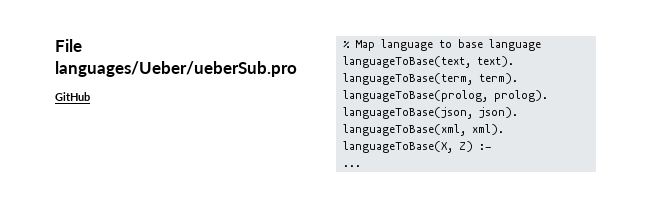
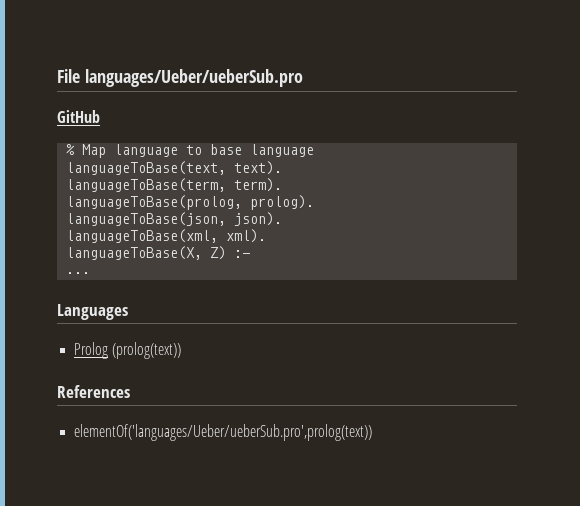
+ Languages
+ Prolog (prolog(text))
+ References
+ elementOf('languages/Ueber/ueberSub.pro',prolog(text))

